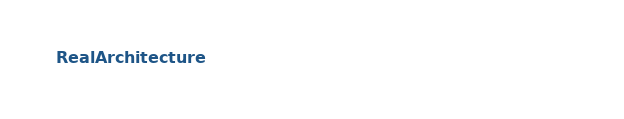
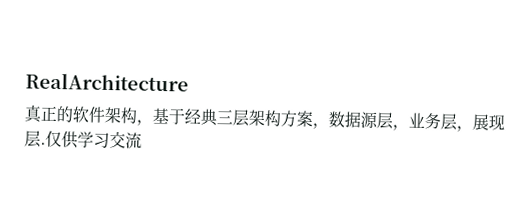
+ 真正的软件架构，基于经典三层架构方案，数据源层，业务层，展现层.仅供学习交流

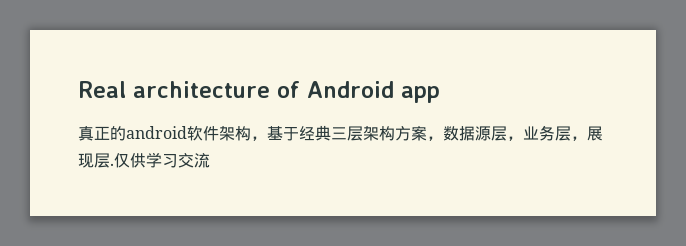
- RealArchitecture
+ Real architecture of Android app
- 真正的软件架构，基于经典三层架构方案，数据源层，业务层，展现层.
+ 真正的android软件架构，基于经典三层架构方案，数据源层，业务层，展现层.

